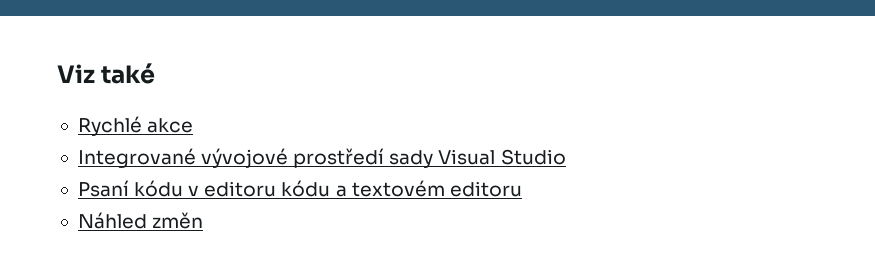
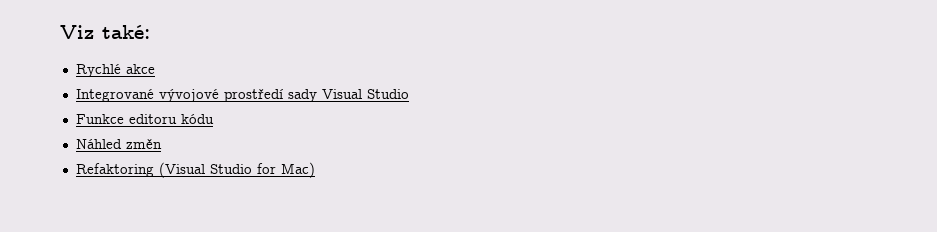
- Viz také
+ Viz také:
- Psaní kódu v editoru kódu a textovém editoru
+ Funkce editoru kódu
+ Refaktoring (Visual Studio for Mac)

